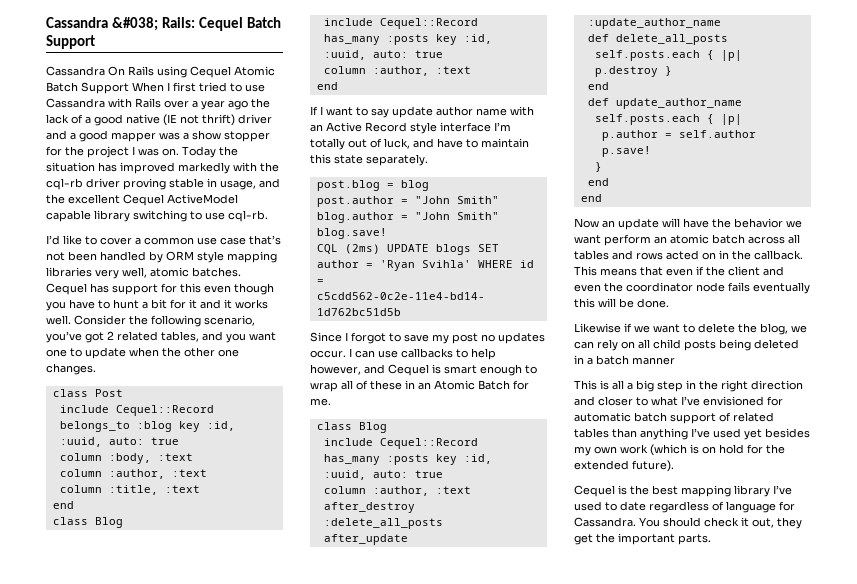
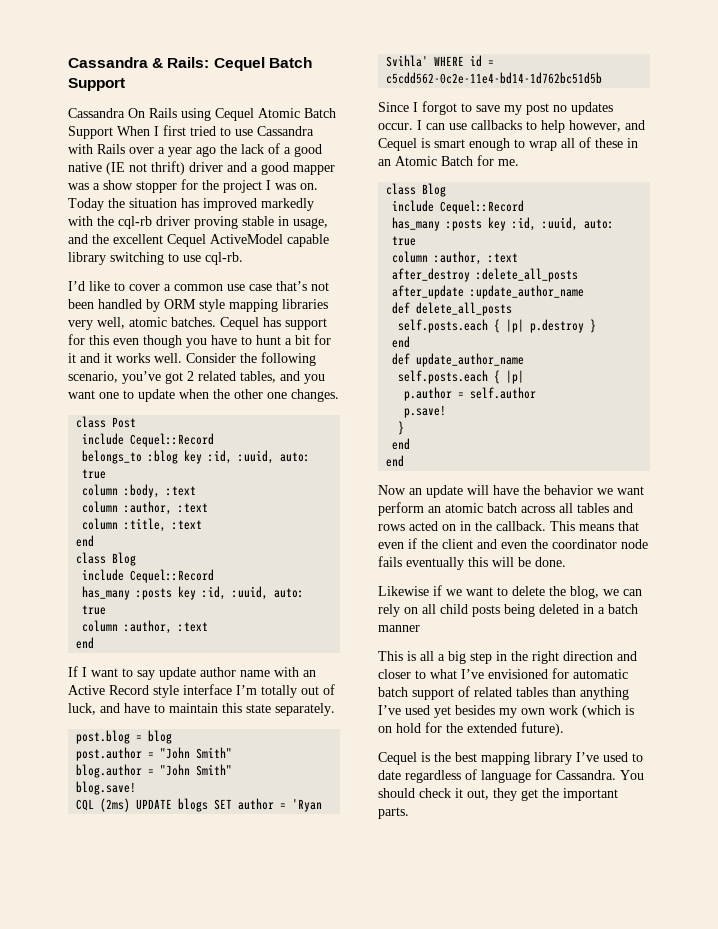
- Cassandra &#038; Rails: Cequel Batch Support
+ Cassandra & Rails: Cequel Batch Support

